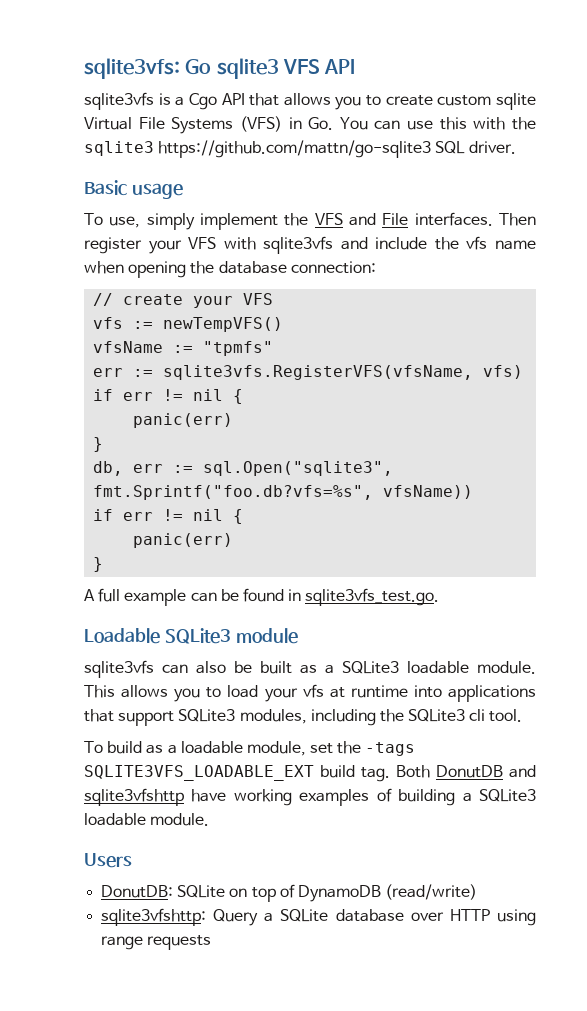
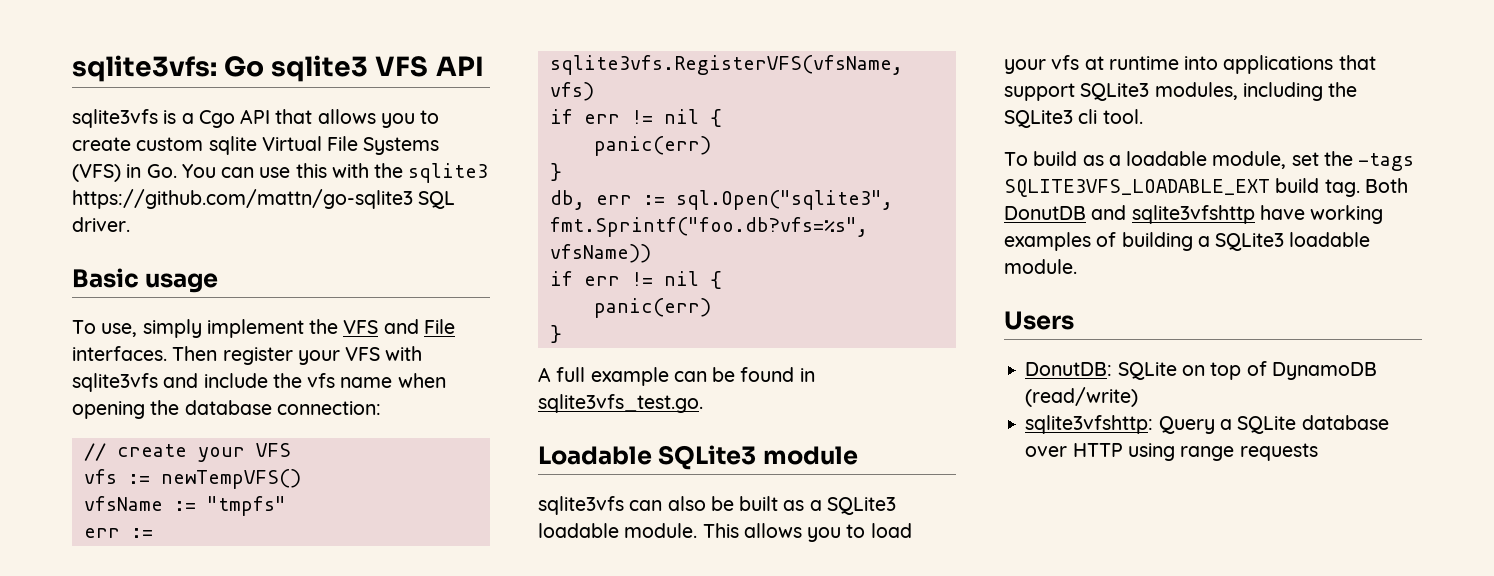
- vfsName := "tpmfs"
+ vfsName := "tmpfs"

